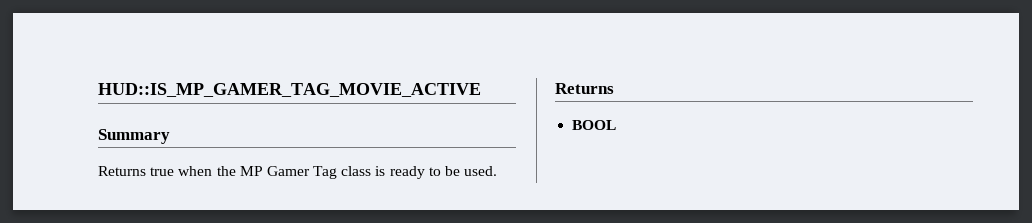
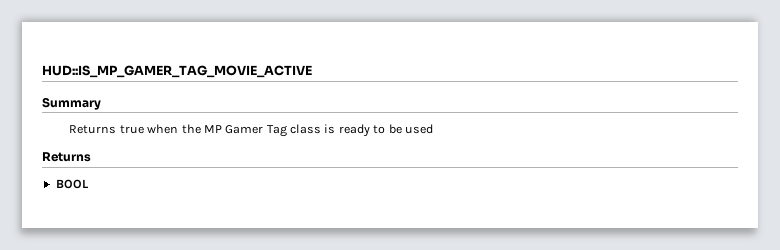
- Returns true when the MP Gamer Tag class is ready to be used.
+ Returns true when the MP Gamer Tag class is ready to be used

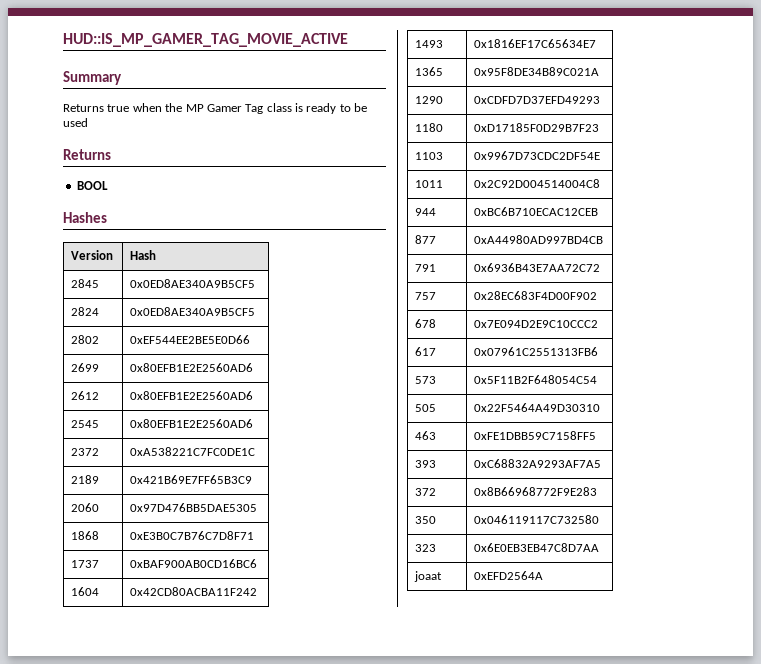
+ Hashes
+ Version | Hash
+ 2845 | 0x0ED8AE340A9B5CF5
+ 2824 | 0x0ED8AE340A9B5CF5
+ 2802 | 0xEF544EE2BE5E0D66
+ 2699 | 0x80EFB1E2E2560AD6
+ 2612 | 0x80EFB1E2E2560AD6
+ 2545 | 0x80EFB1E2E2560AD6
+ 2372 | 0xA538221C7FC0DE1C
+ 2189 | 0x421B69E7FF65B3C9
+ 2060 | 0x97D476BB5DAE5305
+ 1868 | 0xE3B0C7B76C7D8F71
+ 1737 | 0xBAF900AB0CD16BC6
+ 1604 | 0x42CD80ACBA11F242
+ 1493 | 0x1816EF17C65634E7
+ 1365 | 0x95F8DE34B89C021A
+ 1290 | 0xCDFD7D37EFD49293
+ 1180 | 0xD17185F0D29B7F23
+ 1103 | 0x9967D73CDC2DF54E
+ 1011 | 0x2C92D004514004C8
+ 944 | 0xBC6B710ECAC12CEB
+ 877 | 0xA44980AD997BD4CB
+ 791 | 0x6936B43E7AA72C72
+ 757 | 0x28EC683F4D00F902
+ 678 | 0x7E094D2E9C10CCC2
+ 617 | 0x07961C2551313FB6
+ 573 | 0x5F11B2F648054C54
+ 505 | 0x22F5464A49D30310
+ 463 | 0xFE1DBB59C7158FF5
+ 393 | 0xC68832A9293AF7A5
+ 372 | 0x8B66968772F9E283
+ 350 | 0x046119117C732580
+ 323 | 0x6E0EB3EB47C8D7AA
+ joaat | 0xEFD2564A

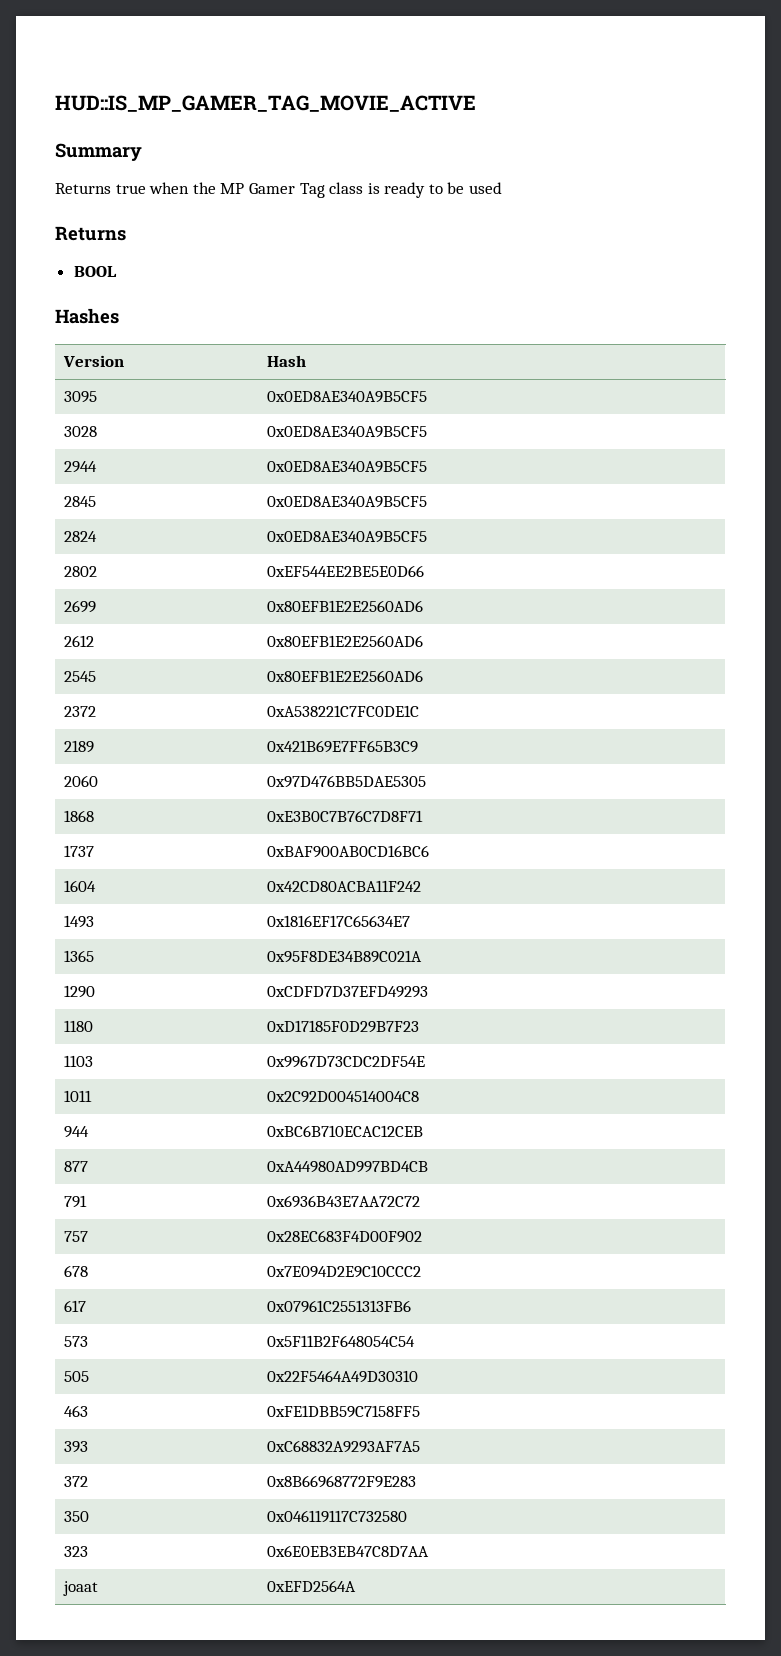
+ 3095 | 0x0ED8AE340A9B5CF5
+ 3028 | 0x0ED8AE340A9B5CF5
+ 2944 | 0x0ED8AE340A9B5CF5

